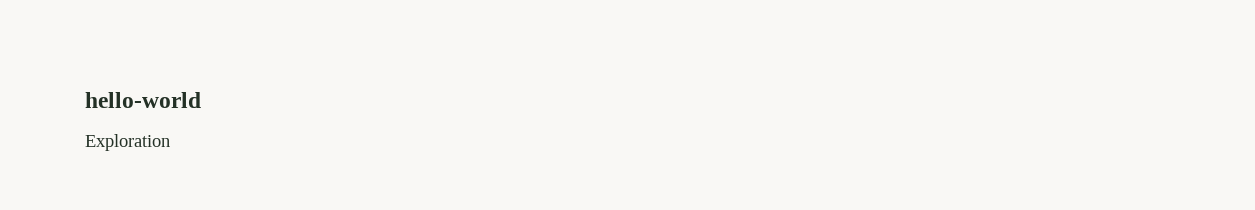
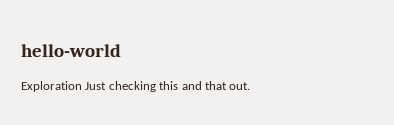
- Exploration
+ Exploration Just checking this and that out.

